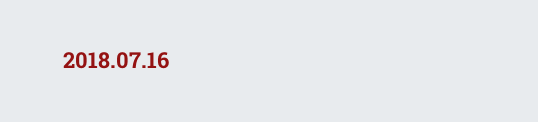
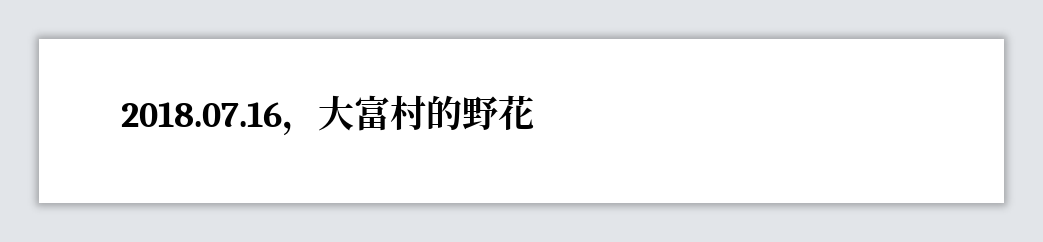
- 2018.07.16
+ 2018.07.16，大富村的野花

